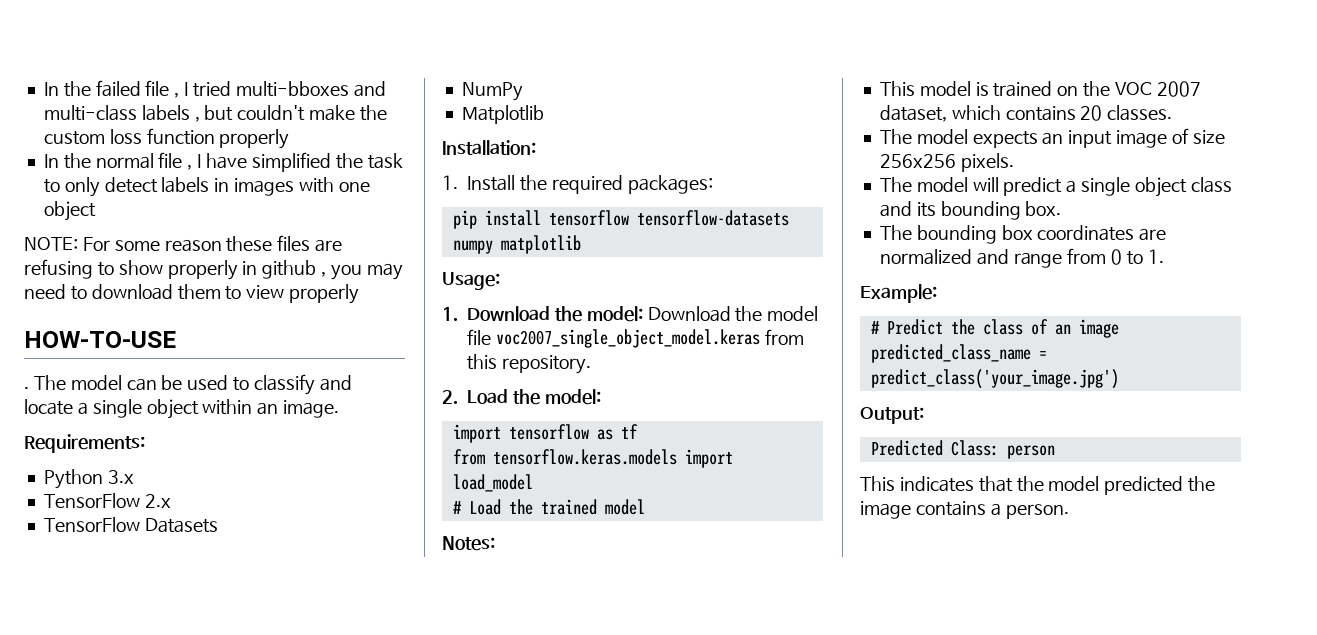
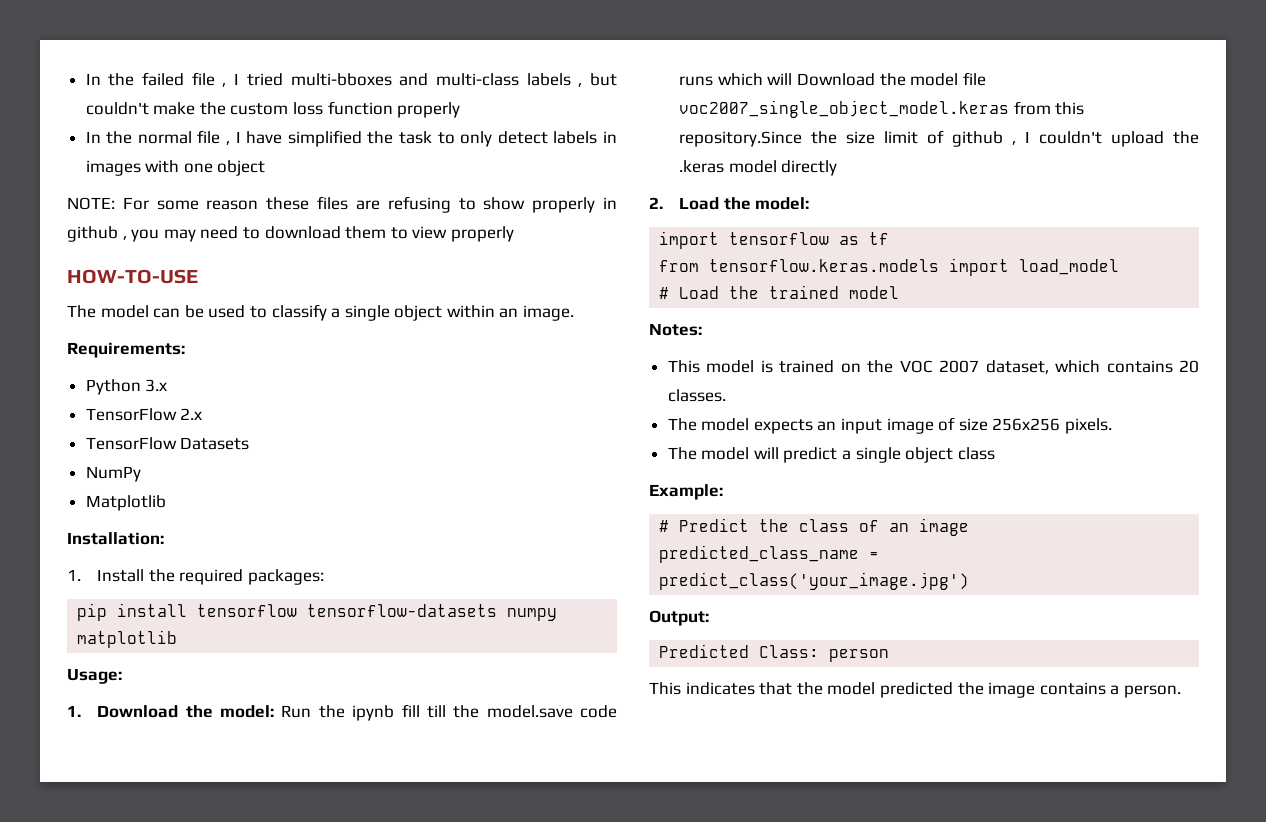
- . The model can be used to classify and locate a single object within an image.
+ The model can be used to classify a single object within an image.
- 1. Download the model: Download the model file voc2007_single_object_model.keras from this repository.
+ 1. Download the model: Run the ipynb fill till the model.save code runs which will Download the model file voc2007_single_object_model.keras from this repository.Since the size limit of github , I couldn't upload the .keras model directly
- The model will predict a single object class and its bounding box.
- The bounding box coordinates are normalized and range from 0 to 1.
+ The model will predict a single object class

